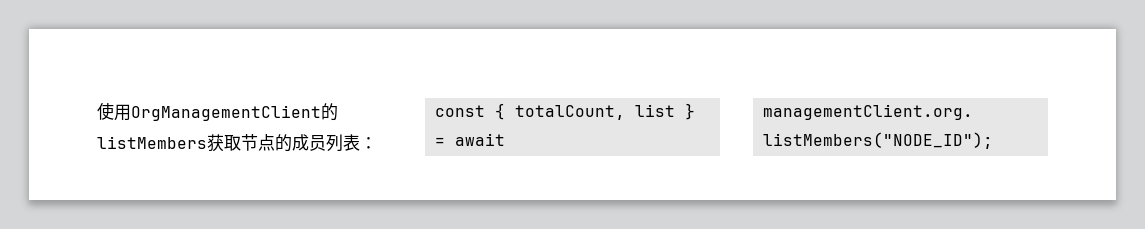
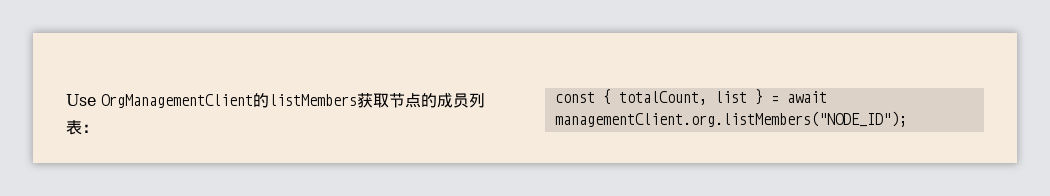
- 使用OrgManagementClient的listMembers获取节点的成员列表：
+ Use OrgManagementClient的listMembers获取节点的成员列表：

